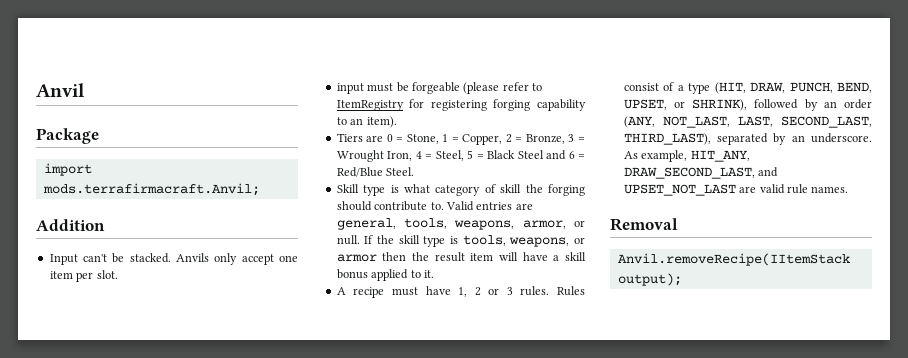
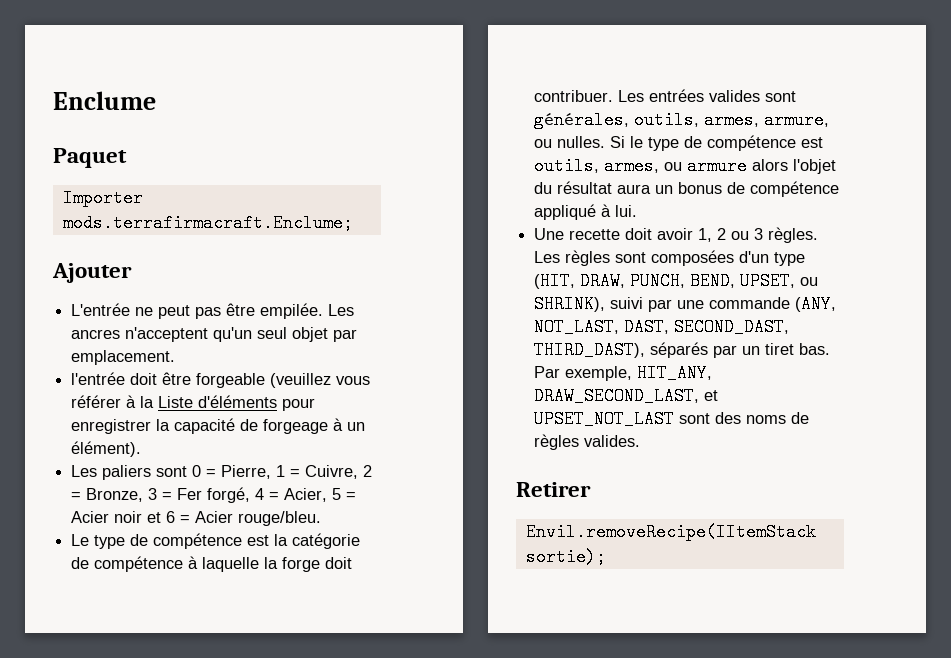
- Anvil
- Package
- import mods.terrafirmacraft.Anvil;
- Addition
- Input can't be stacked. Anvils only accept one item per slot.
- input must be forgeable (please refer to ItemRegistry for registering forging capability to an item).
- Tiers are 0 = Stone, 1 = Copper, 2 = Bronze, 3 = Wrought Iron, 4 = Steel, 5 = Black Steel and 6 = Red/Blue Steel.
- Skill type is what category of skill the forging should contribute to. Valid entries are general, tools, weapons, armor, or null. If the skill type is tools, weapons, or armor then the result item will have a skill bonus applied to it.
- A recipe must have 1, 2 or 3 rules. Rules consist of a type (HIT, DRAW, PUNCH, BEND, UPSET, or SHRINK), followed by an order (ANY, NOT_LAST, LAST, SECOND_LAST, THIRD_LAST), separated by an underscore. As example, HIT_ANY, DRAW_SECOND_LAST, and UPSET_NOT_LAST are valid rule names.
- Removal
- Anvil.removeRecipe(IItemStack output);
+ Enclume
+ Paquet
+ Importer mods.terrafirmacraft.Enclume;
+ Ajouter
+ L'entrée ne peut pas être empilée. Les ancres n'acceptent qu'un seul objet par emplacement.
+ l'entrée doit être forgeable (veuillez vous référer à la Liste d'éléments pour enregistrer la capacité de forgeage à un élément).
+ Les paliers sont 0 = Pierre, 1 = Cuivre, 2 = Bronze, 3 = Fer forgé, 4 = Acier, 5 = Acier noir et 6 = Acier rouge/bleu.
+ Le type de compétence est la catégorie de compétence à laquelle la forge doit contribuer. Les entrées valides sont générales, outils, armes, armure, ou nulles. Si le type de compétence est outils, armes, ou armure alors l'objet du résultat aura un bonus de compétence appliqué à lui.
+ Une recette doit avoir 1, 2 ou 3 règles. Les règles sont composées d'un type (HIT, DRAW, PUNCH, BEND, UPSET, ou SHRINK), suivi par une commande (ANY, NOT_LAST, DAST, SECOND_DAST, THIRD_DAST), séparés par un tiret bas. Par exemple, HIT_ANY, DRAW_SECOND_LAST, et UPSET_NOT_LAST sont des noms de règles valides.
+ Retirer
+ Envil.removeRecipe(IItemStack sortie);

